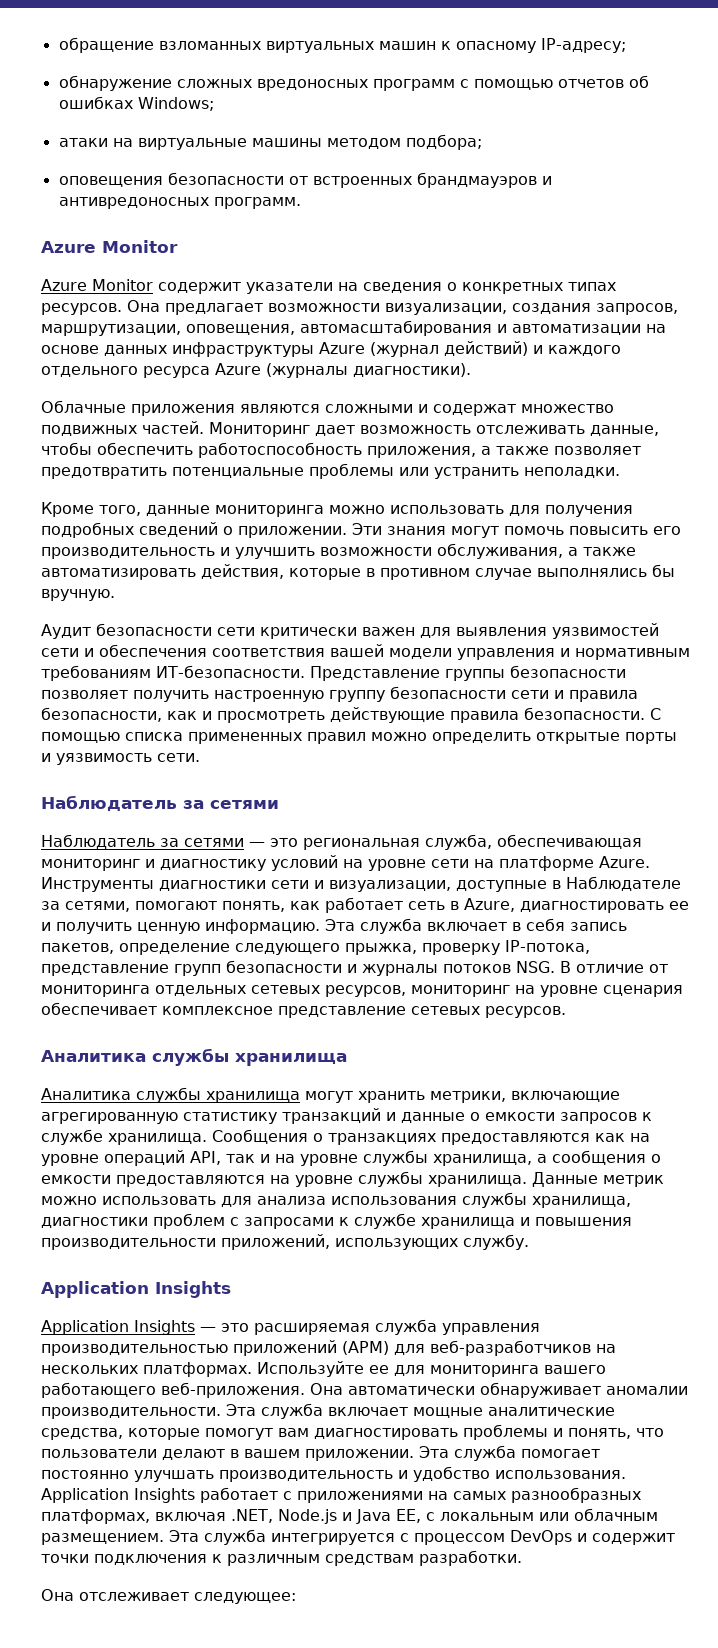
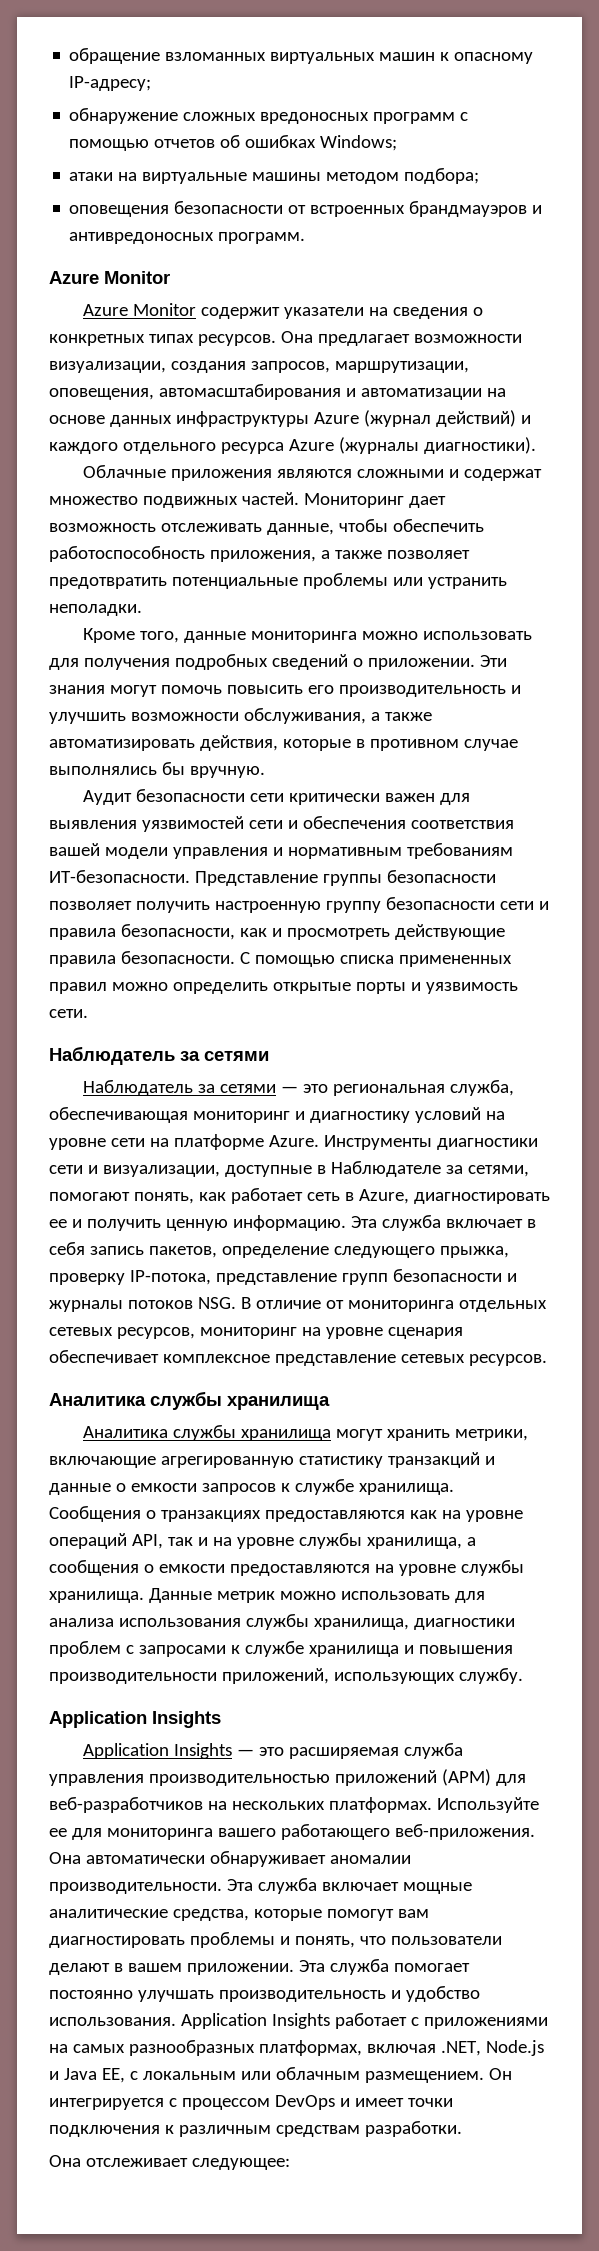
- Эта служба интегрируется с процессом DevOps и содержит точки подключения к различным средствам разработки.
+ Он интегрируется с процессом DevOps и имеет точки подключения к различным средствам разработки.

